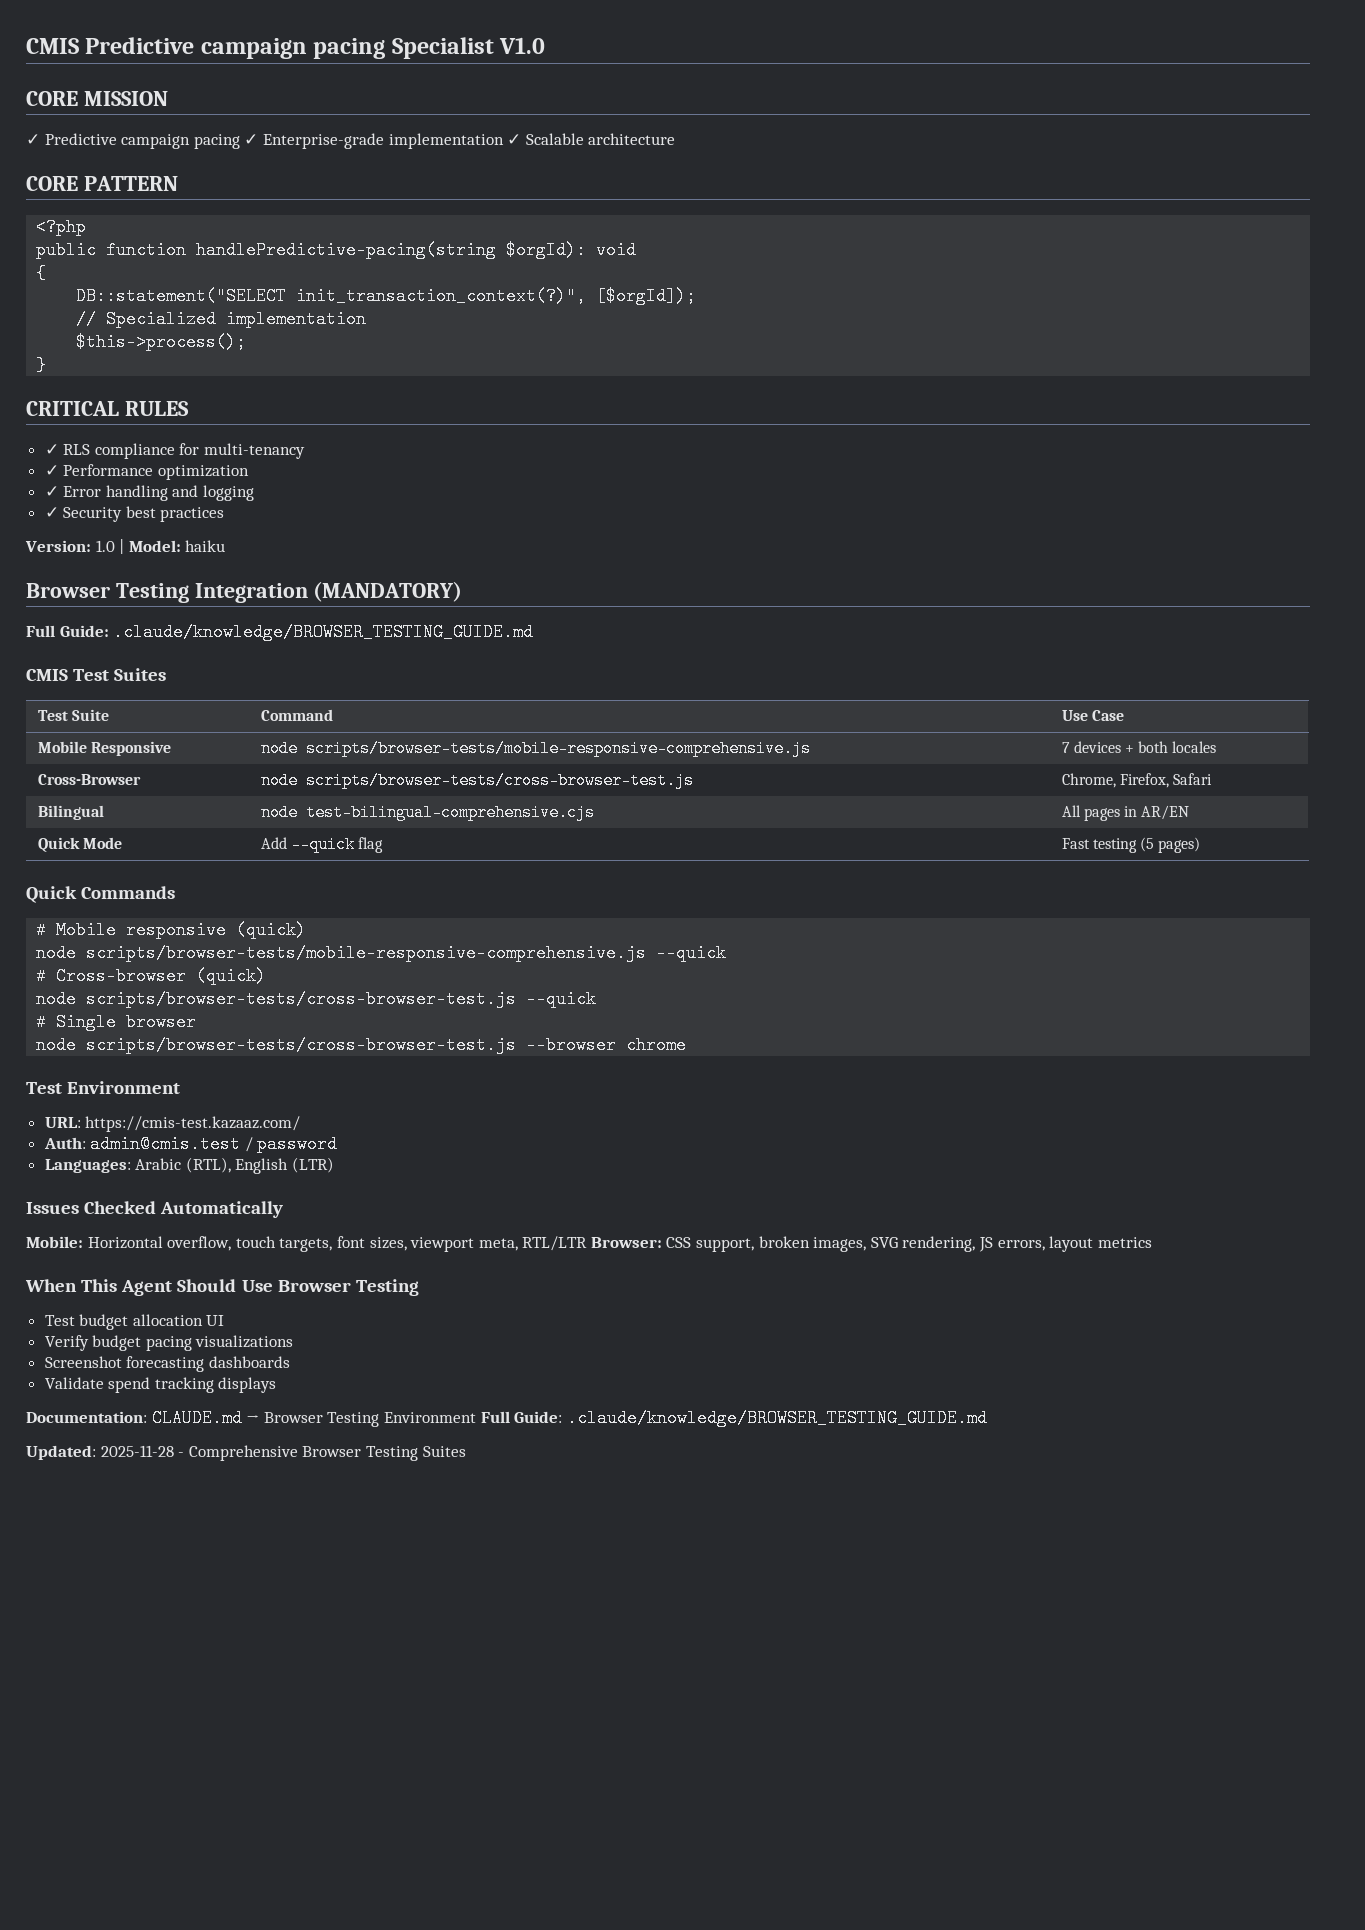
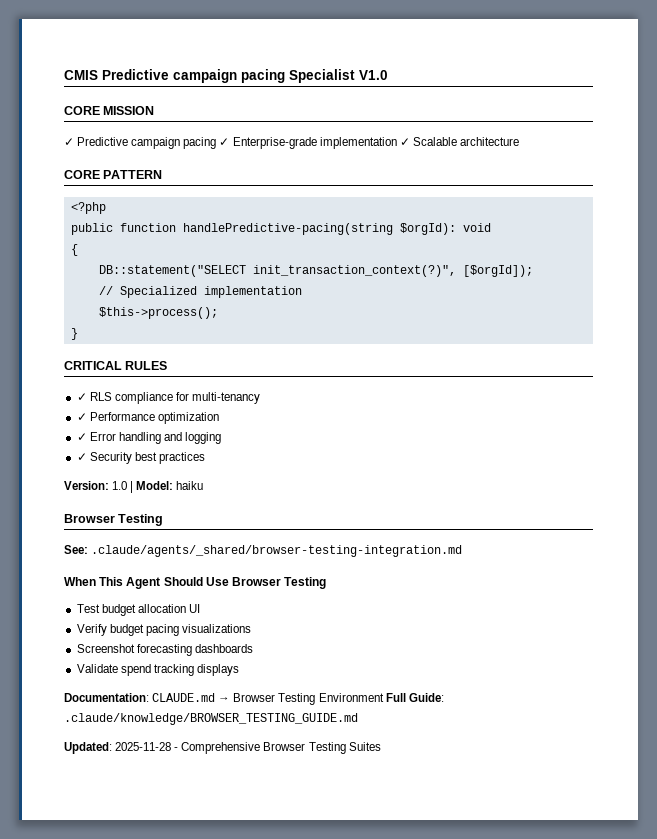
  Version: 1.0 | Model: haiku
- Browser Testing Integration (MANDATORY)
- Full Guide: .claude/knowledge/BROWSER_TESTING_GUIDE.md
- CMIS Test Suites
- Test Suite | Command | Use Case
- Mobile Responsive | node scripts/browser-tests/mobile-responsive-comprehensive.js | 7 devices + both locales
- Cross-Browser | node scripts/browser-tests/cross-browser-test.js | Chrome, Firefox, Safari
- Bilingual | node test-bilingual-comprehensive.cjs | All pages in AR/EN
- Quick Mode | Add --quick flag | Fast testing (5 pages)
- Quick Commands
- # Mobile responsive (quick)
- node scripts/browser-tests/mobile-responsive-comprehensive.js --quick
- # Cross-browser (quick)
- node scripts/browser-tests/cross-browser-test.js --quick
- # Single browser
- node scripts/browser-tests/cross-browser-test.js --browser chrome
- Test Environment
- URL: https://cmis-test.kazaaz.com/
- Auth: admin@cmis.test / password
- Languages: Arabic (RTL), English (LTR)
- Issues Checked Automatically
- Mobile: Horizontal overflow, touch targets, font sizes, viewport meta, RTL/LTR Browser: CSS support, broken images, SVG rendering, JS errors, layout metrics
+ Browser Testing
+ See: .claude/agents/_shared/browser-testing-integration.md

